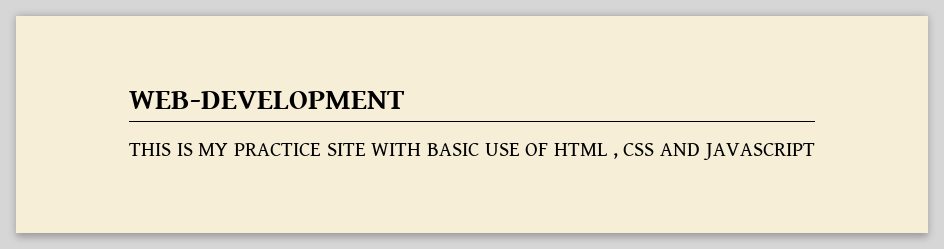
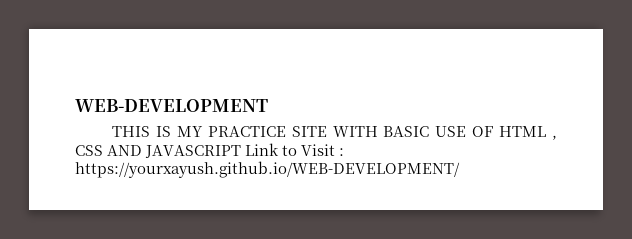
- THIS IS MY PRACTICE SITE WITH BASIC USE OF HTML , CSS AND JAVASCRIPT
+ THIS IS MY PRACTICE SITE WITH BASIC USE OF HTML , CSS AND JAVASCRIPT Link to Visit : https://yourxayush.github.io/WEB-DEVELOPMENT/

